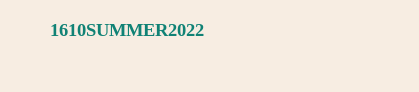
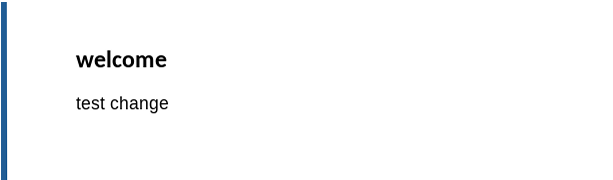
- 1610SUMMER2022
+ welcome
+ test change

